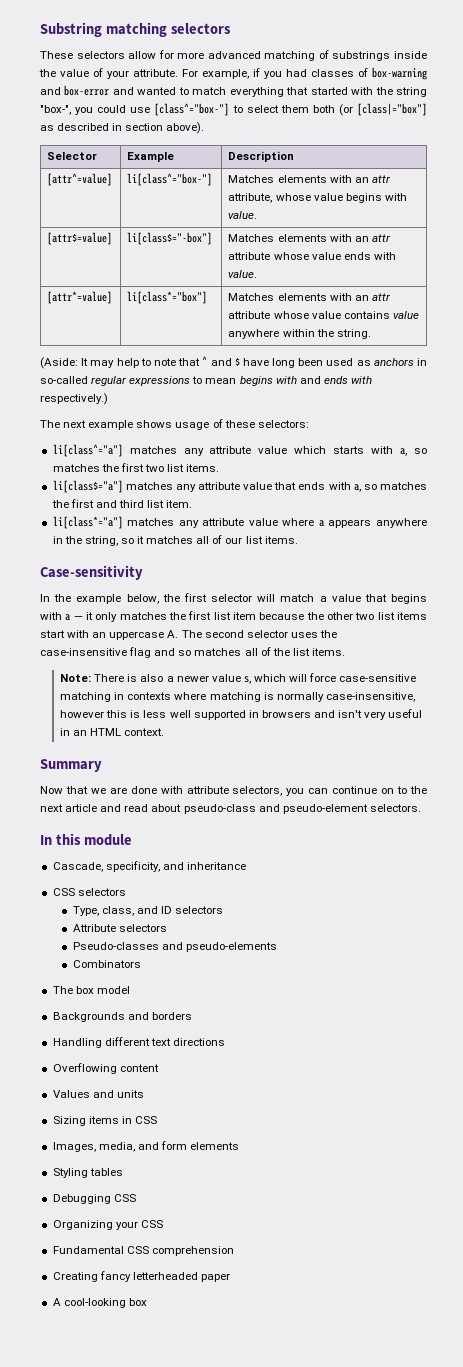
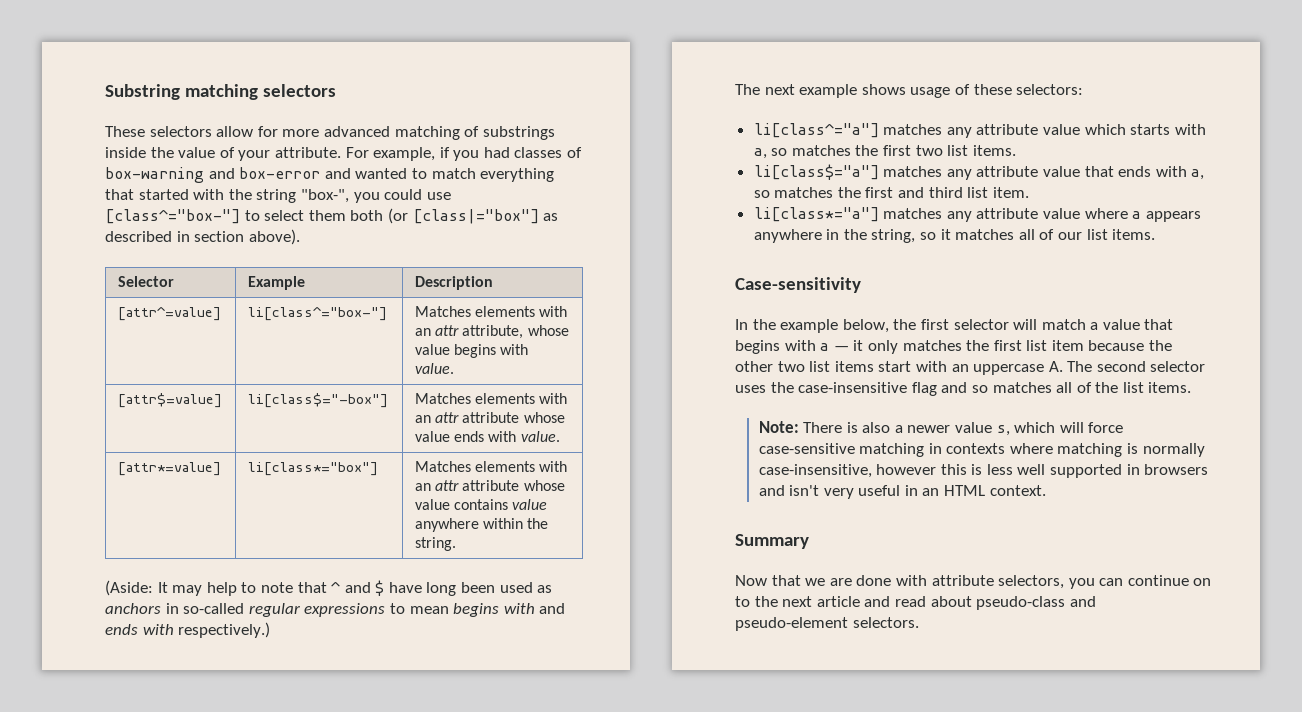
- In this module
- Cascade, specificity, and inheritance
- CSS selectors
- Type, class, and ID selectors
- Attribute selectors
- Pseudo-classes and pseudo-elements
- Combinators
- The box model
- Backgrounds and borders
- Handling different text directions
- Overflowing content
- Values and units
- Sizing items in CSS
- Images, media, and form elements
- Styling tables
- Debugging CSS
- Organizing your CSS
- Fundamental CSS comprehension
- Creating fancy letterheaded paper
- A cool-looking box

